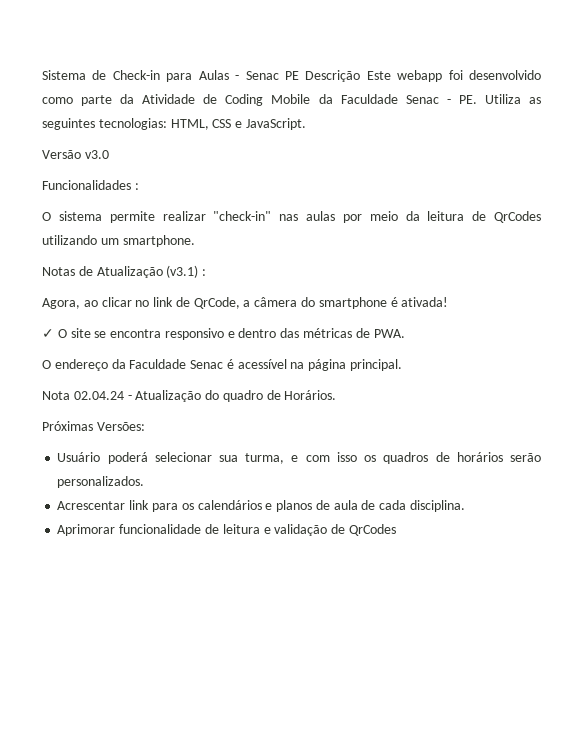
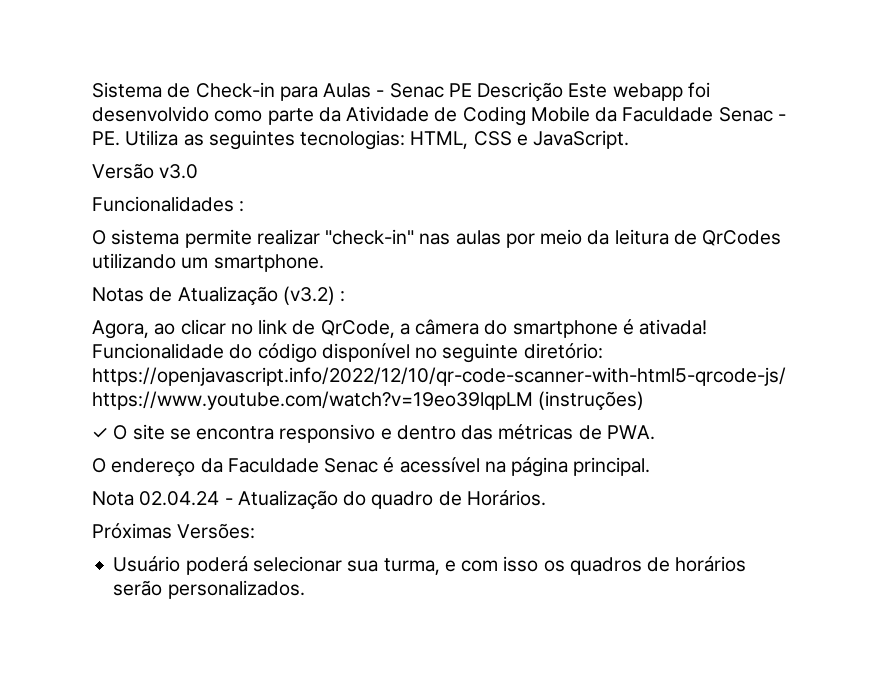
- Notas de Atualização (v3.1) :
+ Notas de Atualização (v3.2) :
+ Funcionalidade do código disponível no seguinte diretório: https://openjavascript.info/2022/12/10/qr-code-scanner-with-html5-qrcode-js/ https://www.youtube.com/watch?v=19eo39lqpLM (instruções)
- Acrescentar link para os calendários e planos de aula de cada disciplina.
- Aprimorar funcionalidade de leitura e validação de QrCodes

